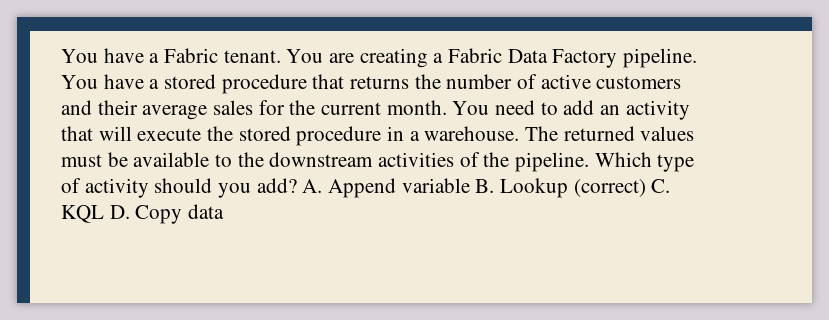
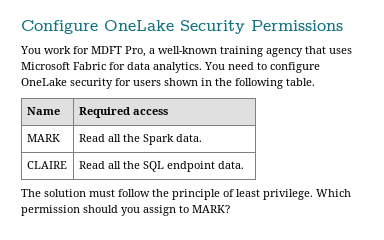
- You have a Fabric tenant. You are creating a Fabric Data Factory pipeline. You have a stored procedure that returns the number of active customers and their average sales for the current month. You need to add an activity that will execute the stored procedure in a warehouse. The returned values must be available to the downstream activities of the pipeline. Which type of activity should you add? A. Append variable B. Lookup (correct) C. KQL D. Copy data
+ Configure OneLake Security Permissions
+ You work for MDFT Pro, a well-known training agency that uses Microsoft Fabric for data analytics. You need to configure OneLake security for users shown in the following table.
+ Name | Required access
+ MARK | Read all the Spark data.
+ CLAIRE | Read all the SQL endpoint data.
+ The solution must follow the principle of least privilege. Which permission should you assign to MARK?

